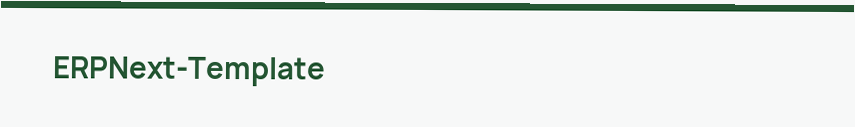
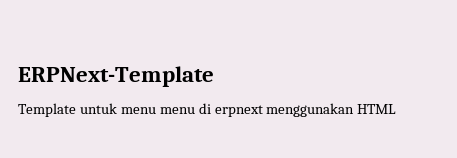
+ Template untuk menu menu di erpnext menggunakan HTML

